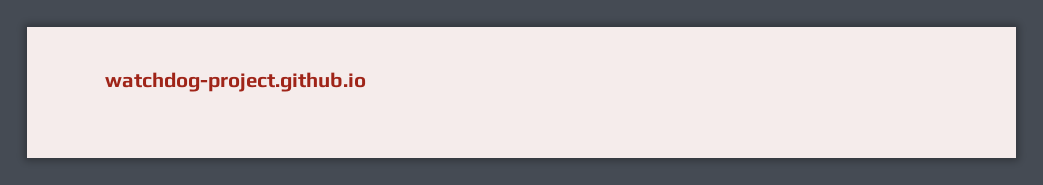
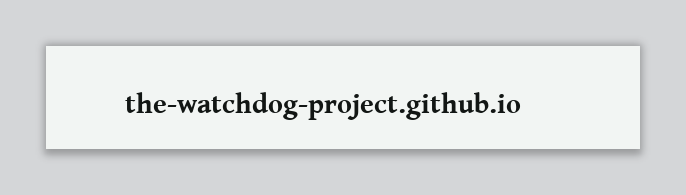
- watchdog-project.github.io
+ the-watchdog-project.github.io

